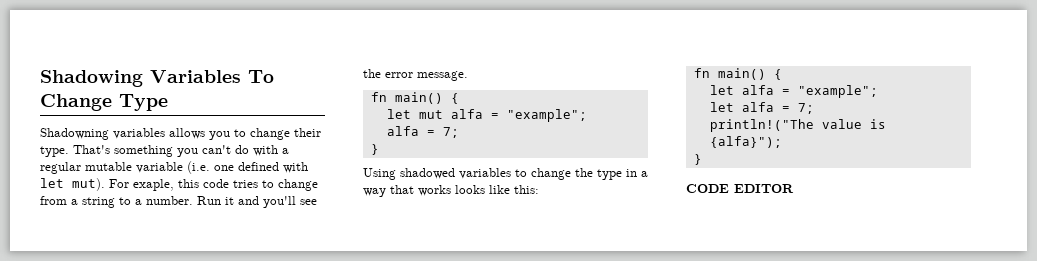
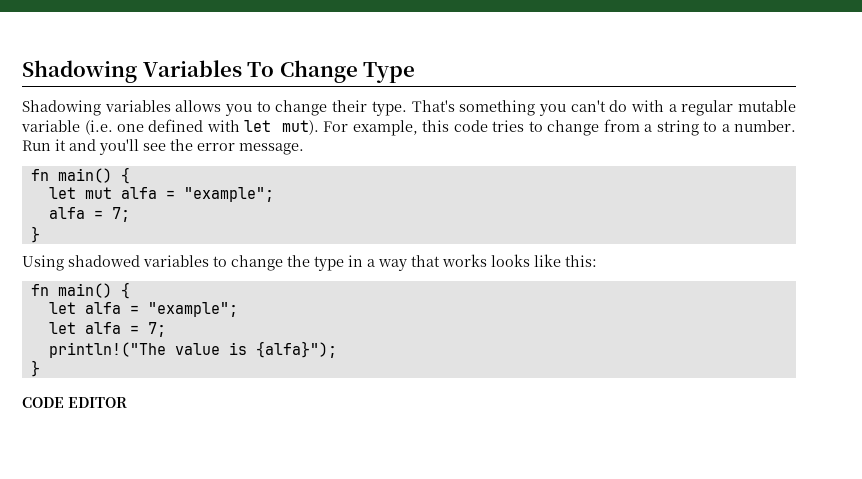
- Shadowning variables allows you to change their type.
+ Shadowing variables allows you to change their type.
- For exaple, this code tries to change from a string to a number.
+ For example, this code tries to change from a string to a number.

